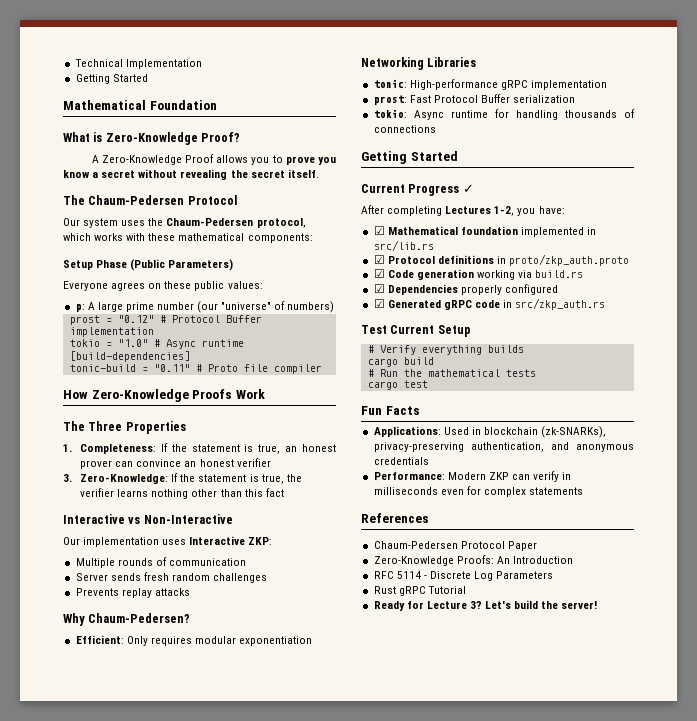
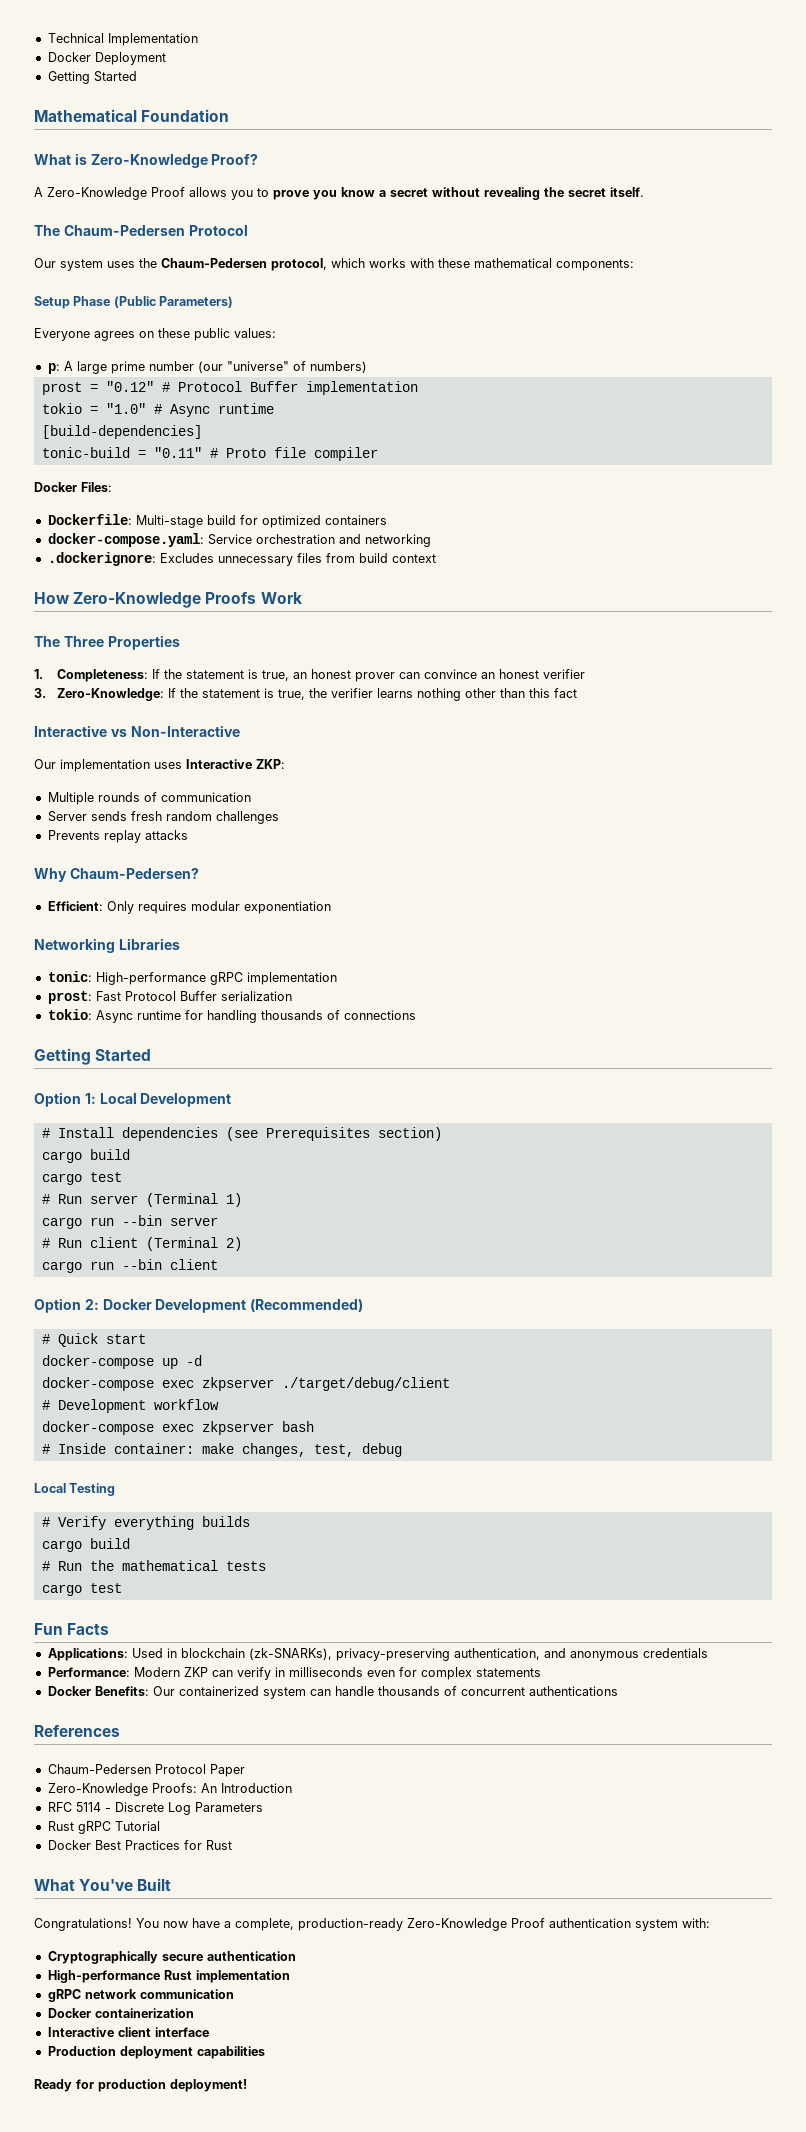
+ Docker Deployment
+ Docker Files:
+ Dockerfile: Multi-stage build for optimized containers
+ docker-compose.yaml: Service orchestration and networking
+ .dockerignore: Excludes unnecessary files from build context
- Current Progress ✓
- After completing Lectures 1-2, you have:
- ☑ Mathematical foundation implemented in src/lib.rs
- ☑ Protocol definitions in proto/zkp_auth.proto
- ☑ Code generation working via build.rs
- ☑ Dependencies properly configured
- ☑ Generated gRPC code in src/zkp_auth.rs
- Test Current Setup
+ Option 1: Local Development
+ # Install dependencies (see Prerequisites section)
+ cargo build
+ cargo test
+ # Run server (Terminal 1)
+ cargo run --bin server
+ # Run client (Terminal 2)
+ cargo run --bin client
+ Option 2: Docker Development (Recommended)
+ # Quick start
+ docker-compose up -d
+ docker-compose exec zkpserver ./target/debug/client
+ # Development workflow
+ docker-compose exec zkpserver bash
+ # Inside container: make changes, test, debug
+ Local Testing
+ Docker Benefits: Our containerized system can handle thousands of concurrent authentications
- Ready for Lecture 3? Let's build the server!
+ Docker Best Practices for Rust
+ What You've Built
+ Congratulations! You now have a complete, production-ready Zero-Knowledge Proof authentication system with:
+ Cryptographically secure authentication
+ High-performance Rust implementation
+ gRPC network communication
+ Docker containerization
+ Interactive client interface
+ Production deployment capabilities
+ Ready for production deployment!

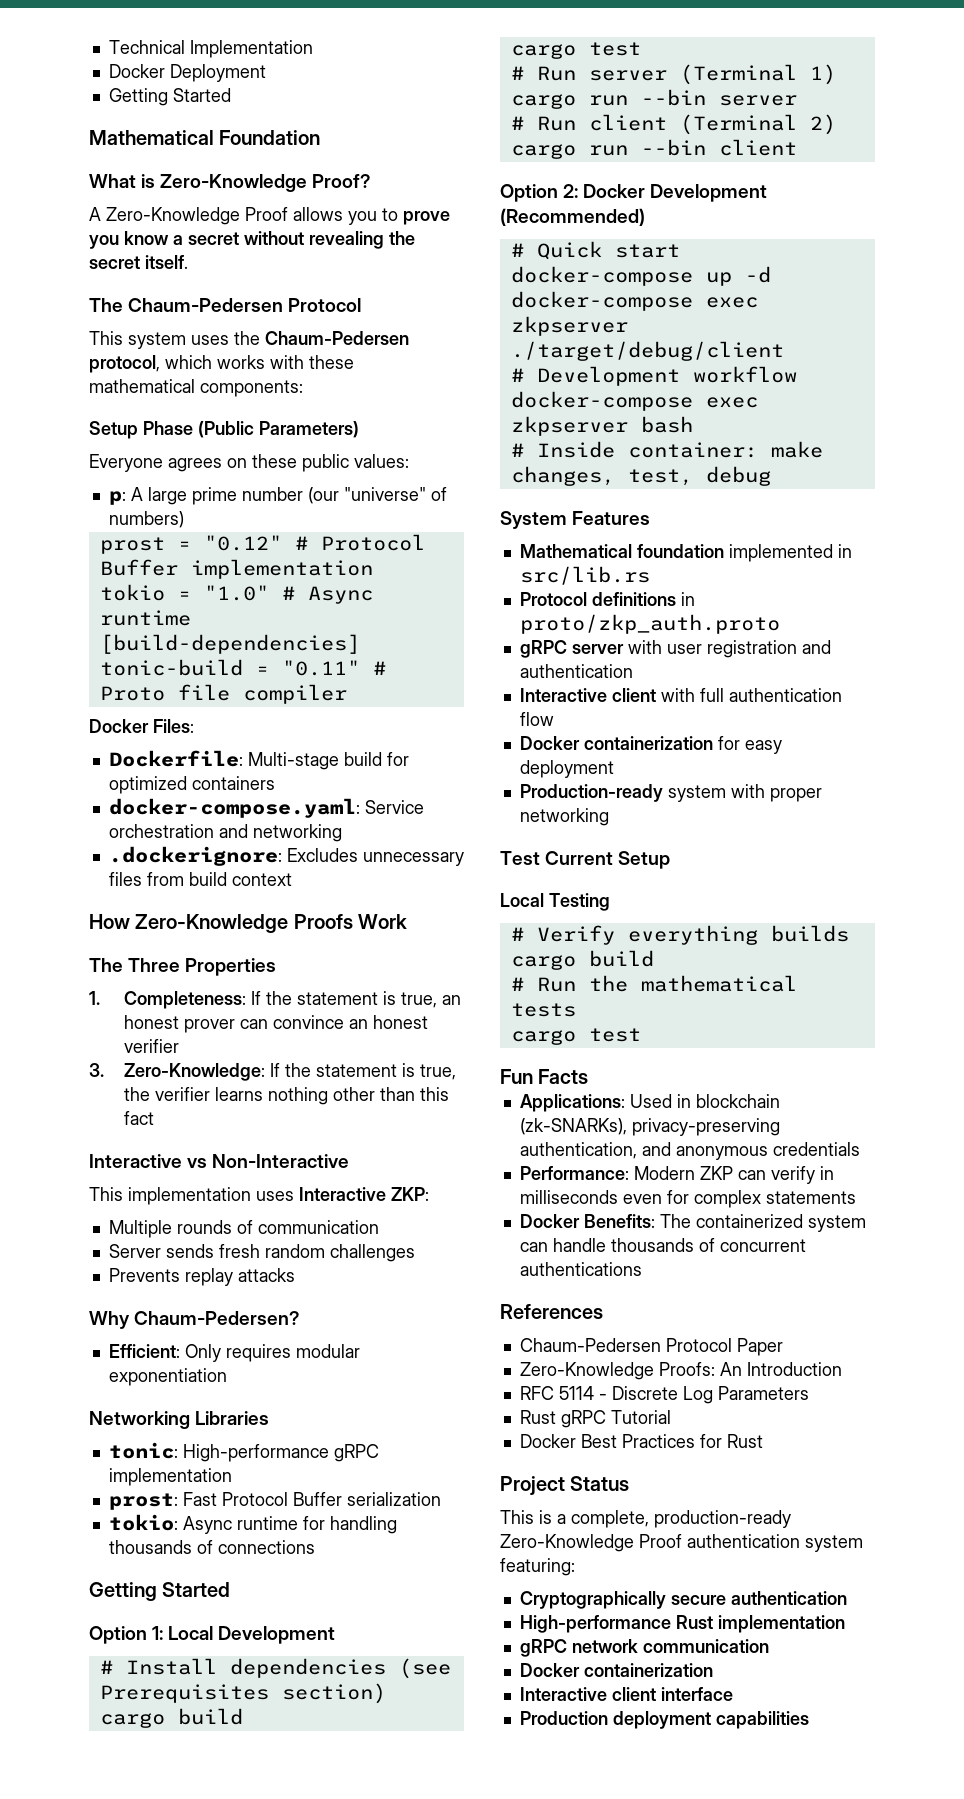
- Our system uses the Chaum-Pedersen protocol, which works with these mathematical components:
+ This system uses the Chaum-Pedersen protocol, which works with these mathematical components:
- Our implementation uses Interactive ZKP:
+ This implementation uses Interactive ZKP:
+ System Features
+ Mathematical foundation implemented in src/lib.rs
+ Protocol definitions in proto/zkp_auth.proto
+ gRPC server with user registration and authentication
+ Interactive client with full authentication flow
+ Docker containerization for easy deployment
+ Production-ready system with proper networking
+ Test Current Setup
- Docker Benefits: Our containerized system can handle thousands of concurrent authentications
+ Docker Benefits: The containerized system can handle thousands of concurrent authentications
- What You've Built
- Congratulations! You now have a complete, production-ready Zero-Knowledge Proof authentication system with:
+ Project Status
+ This is a complete, production-ready Zero-Knowledge Proof authentication system featuring:
- Ready for production deployment!

